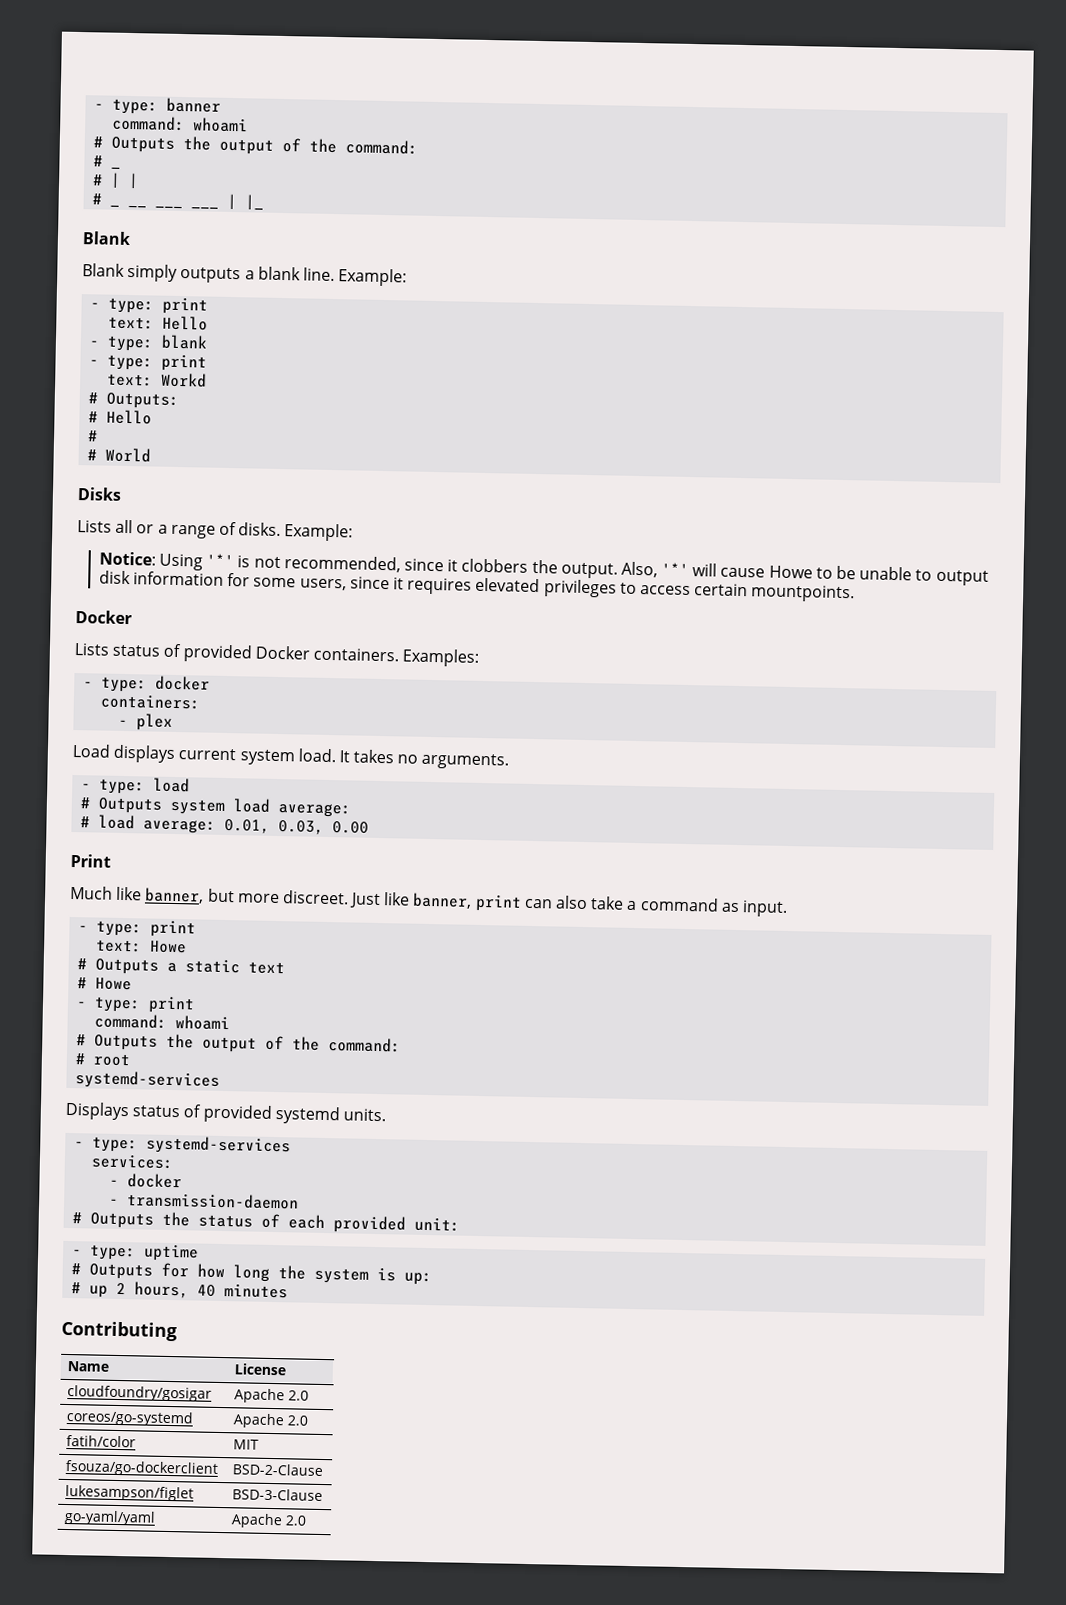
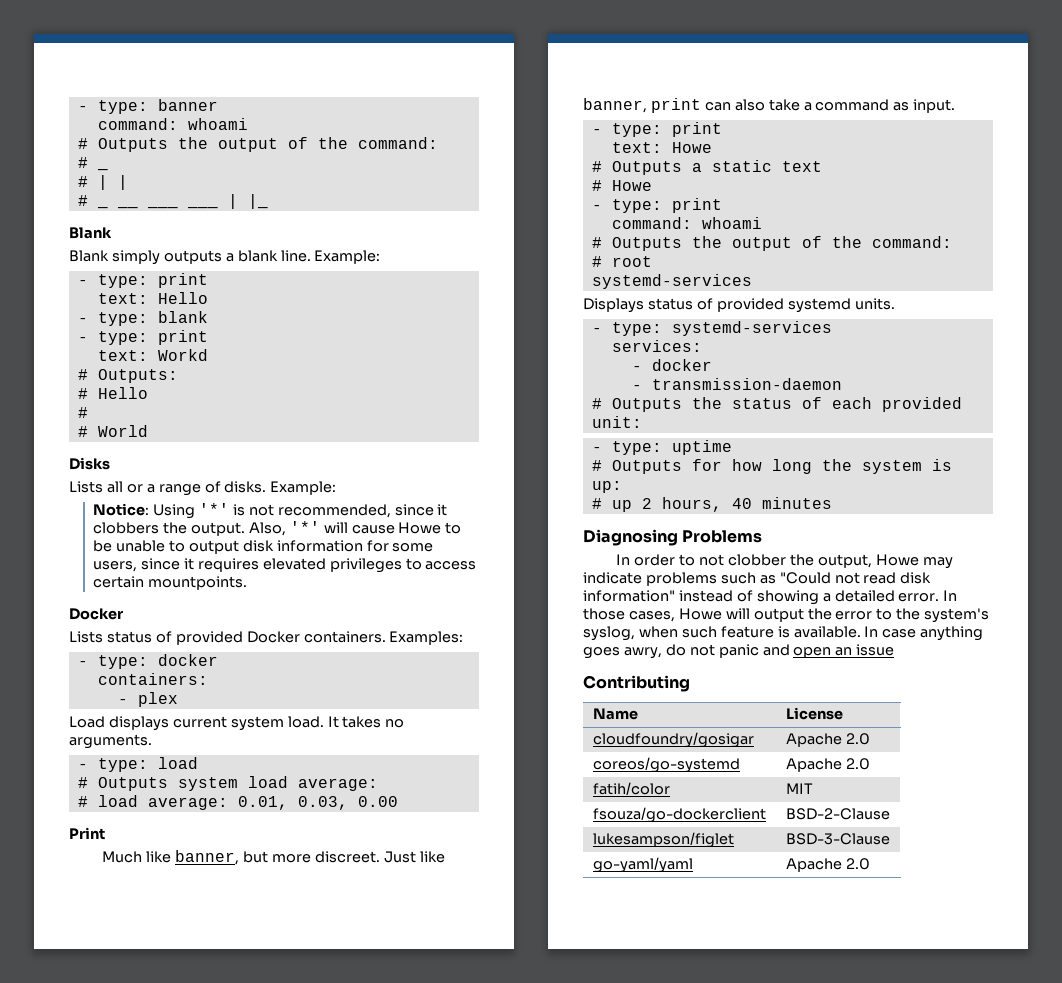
+ Diagnosing Problems
+ In order to not clobber the output, Howe may indicate problems such as "Could not read disk information" instead of showing a detailed error. In those cases, Howe will output the error to the system's syslog, when such feature is available. In case anything goes awry, do not panic and open an issue

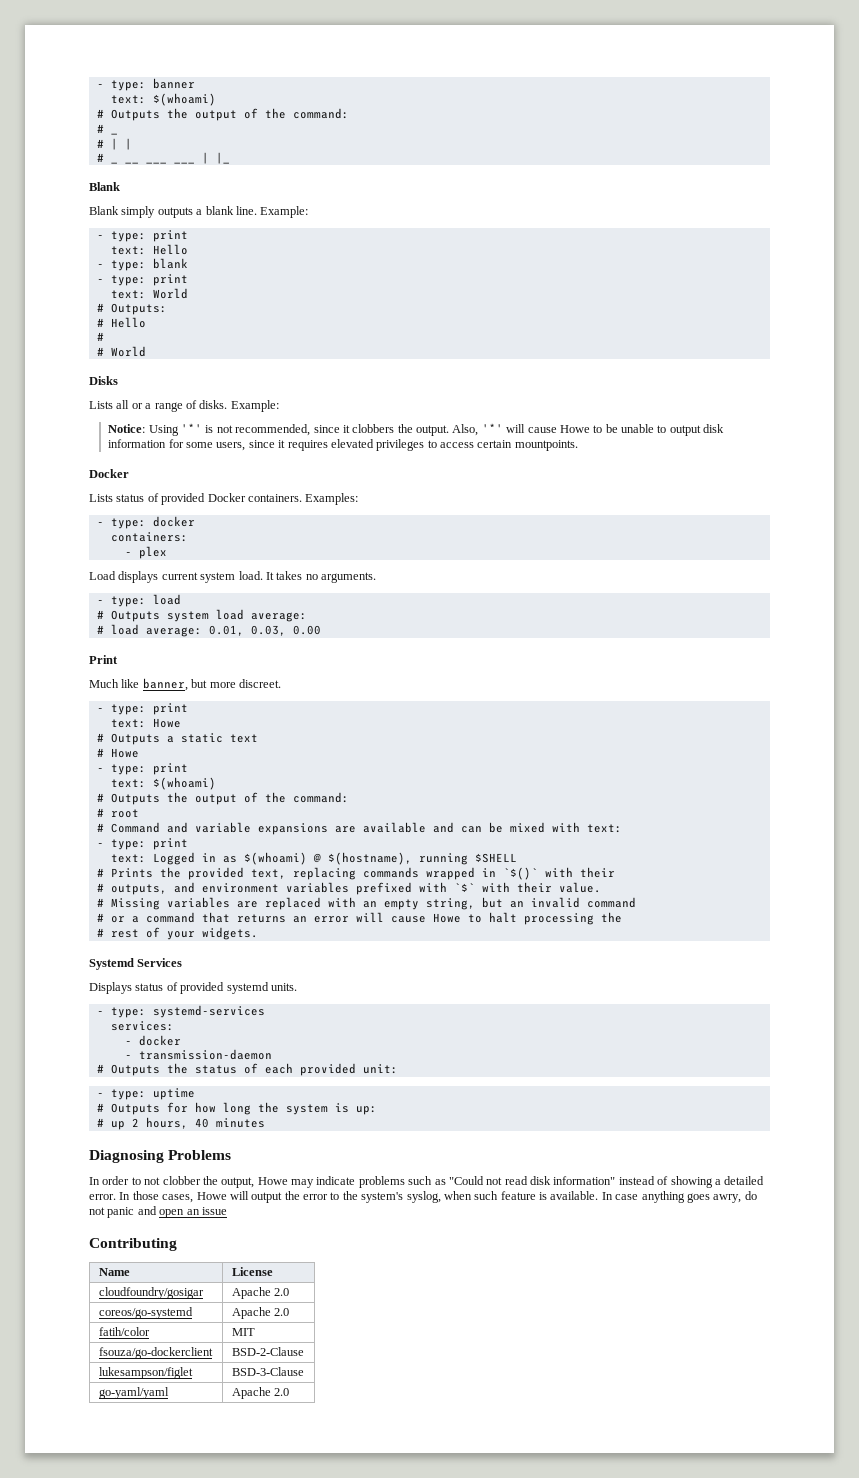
  - type: banner
- command: whoami
+ text: $(whoami)
- text: Workd
+ text: World
- Just like banner, print can also take a command as input.
  # Howe
  - type: print
- command: whoami
+ text: $(whoami)
  # root
- systemd-services
+ # Command and variable expansions are available and can be mixed with text:
+ - type: print
+ text: Logged in as $(whoami) @ $(hostname), running $SHELL
+ # Prints the provided text, replacing commands wrapped in `$()` with their
+ # outputs, and environment variables prefixed with `$` with their value.
+ # Missing variables are replaced with an empty string, but an invalid command
+ # or a command that returns an error will cause Howe to halt processing the
+ # rest of your widgets.
+ Systemd Services

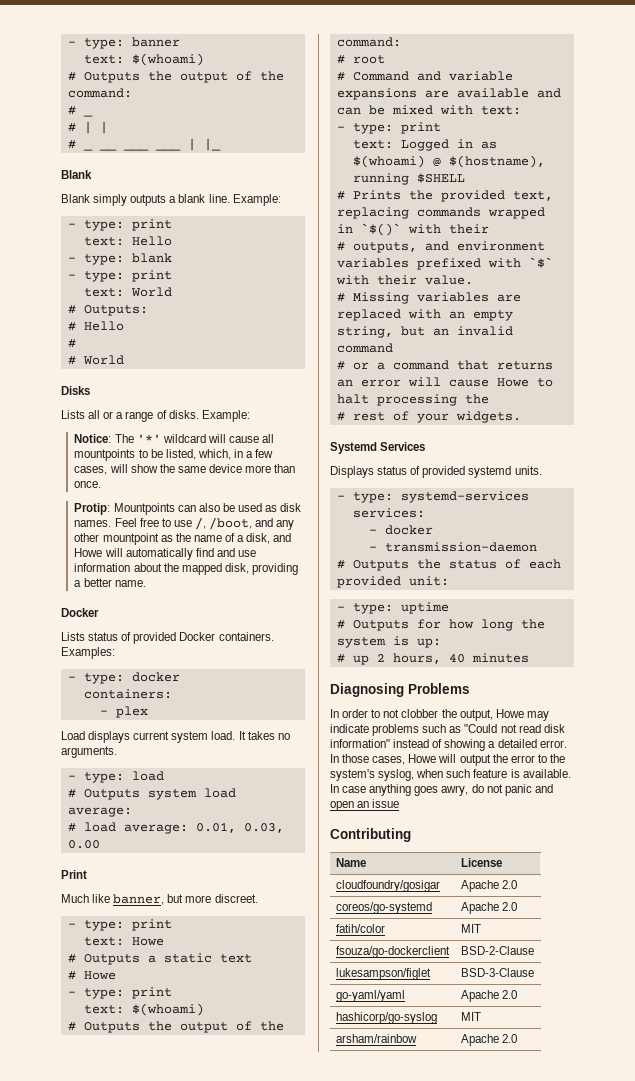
- Notice: Using '*' is not recommended, since it clobbers the output. Also, '*' will cause Howe to be unable to output disk information for some users, since it requires elevated privileges to access certain mountpoints.
+ Notice: The '*' wildcard will cause all mountpoints to be listed, which, in a few cases, will show the same device more than once.
+ Protip: Mountpoints can also be used as disk names. Feel free to use /, /boot, and any other mountpoint as the name of a disk, and Howe will automatically find and use information about the mapped disk, providing a better name.
+ hashicorp/go-syslog | MIT
+ arsham/rainbow | Apache 2.0

